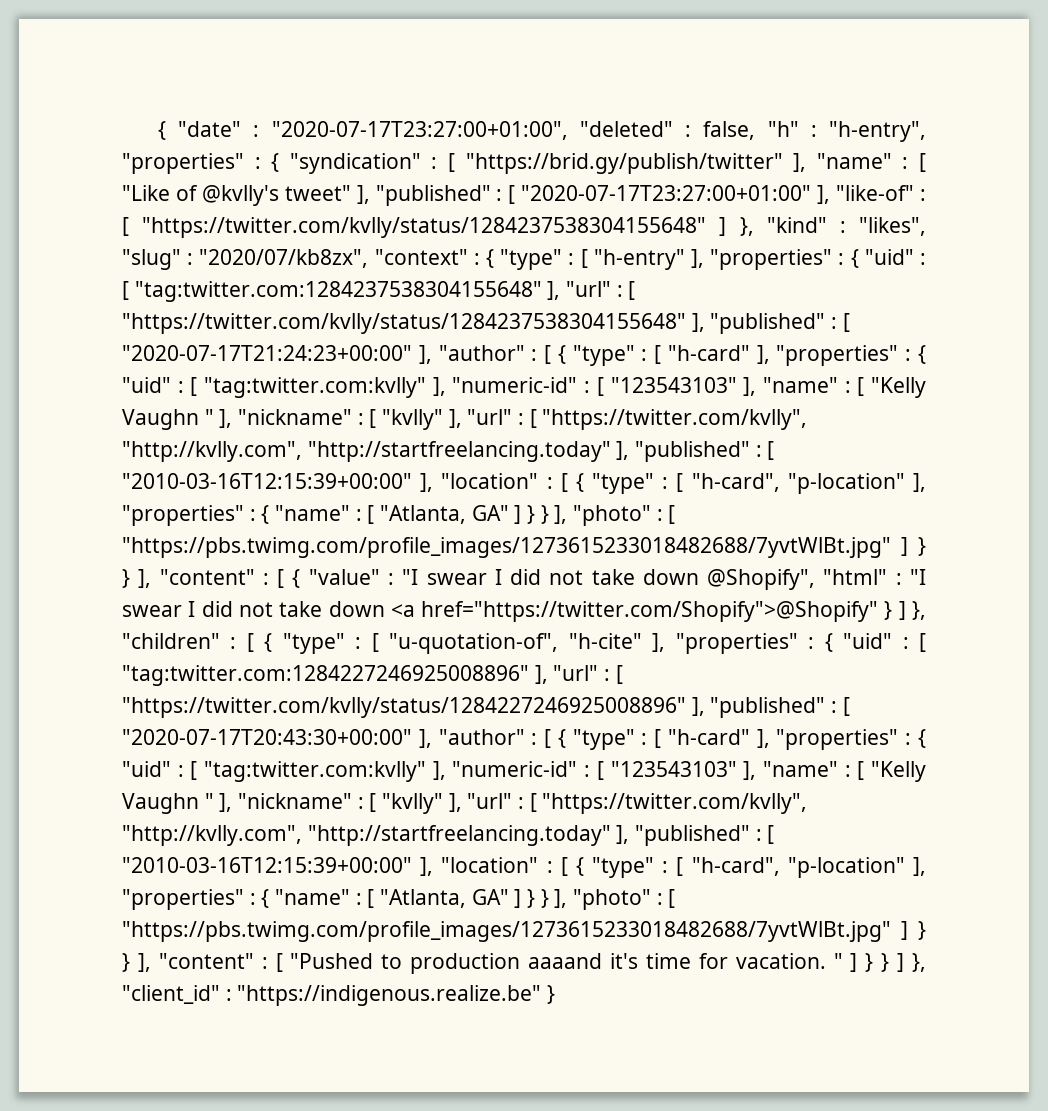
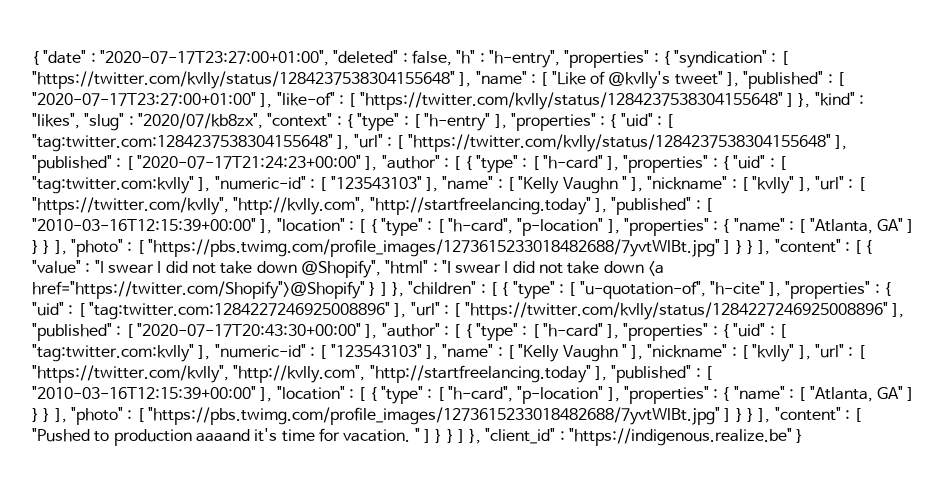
- [ "https://brid.gy/publish/twitter" ], "name" :
+ [ "https://twitter.com/kvlly/status/1284237538304155648" ], "name" :

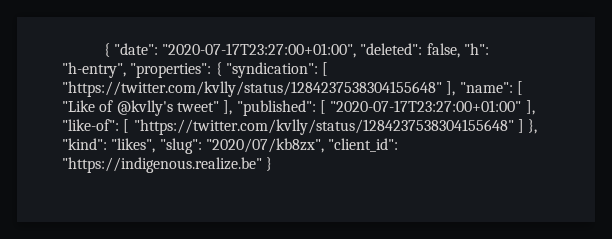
- { "date" : "2020-07-17T23:27:00+01:00", "deleted" : false, "h" : "h-entry", "properties" : { "syndication" : [ "https://twitter.com/kvlly/status/1284237538304155648" ], "name" : [ "Like of @kvlly's tweet" ], "published" : [ "2020-07-17T23:27:00+01:00" ], "like-of" : [ "https://twitter.com/kvlly/status/1284237538304155648" ] }, "kind" : "likes", "slug" : "2020/07/kb8zx", "context" : { "type" : [ "h-entry" ], "properties" : { "uid" : [ "tag:twitter.com:1284237538304155648" ], "url" : [ "https://twitter.com/kvlly/status/1284237538304155648" ], "published" : [ "2020-07-17T21:24:23+00:00" ], "author" : [ { "type" : [ "h-card" ], "properties" : { "uid" : [ "tag:twitter.com:kvlly" ], "numeric-id" : [ "123543103" ], "name" : [ "Kelly Vaughn " ], "nickname" : [ "kvlly" ], "url" : [ "https://twitter.com/kvlly", "http://kvlly.com", "http://startfreelancing.today" ], "published" : [ "2010-03-16T12:15:39+00:00" ], "location" : [ { "type" : [ "h-card", "p-location" ], "properties" : { "name" : [ "Atlanta, GA" ] } } ], "photo" : [ "https://pbs.twimg.com/profile_images/1273615233018482688/7yvtWlBt.jpg" ] } } ], "content" : [ { "value" : "I swear I did not take down @Shopify", "html" : "I swear I did not take down <a href="https://twitter.com/Shopify">@Shopify" } ] }, "children" : [ { "type" : [ "u-quotation-of", "h-cite" ], "properties" : { "uid" : [ "tag:twitter.com:1284227246925008896" ], "url" : [ "https://twitter.com/kvlly/status/1284227246925008896" ], "published" : [ "2020-07-17T20:43:30+00:00" ], "author" : [ { "type" : [ "h-card" ], "properties" : { "uid" : [ "tag:twitter.com:kvlly" ], "numeric-id" : [ "123543103" ], "name" : [ "Kelly Vaughn " ], "nickname" : [ "kvlly" ], "url" : [ "https://twitter.com/kvlly", "http://kvlly.com", "http://startfreelancing.today" ], "published" : [ "2010-03-16T12:15:39+00:00" ], "location" : [ { "type" : [ "h-card", "p-location" ], "properties" : { "name" : [ "Atlanta, GA" ] } } ], "photo" : [ "https://pbs.twimg.com/profile_images/1273615233018482688/7yvtWlBt.jpg" ] } } ], "content" : [ "Pushed to production aaaand it's time for vacation. " ] } } ] }, "client_id" : "https://indigenous.realize.be" }
+ { "date": "2020-07-17T23:27:00+01:00", "deleted": false, "h": "h-entry", "properties": { "syndication": [ "https://twitter.com/kvlly/status/1284237538304155648" ], "name": [ "Like of @kvlly's tweet" ], "published": [ "2020-07-17T23:27:00+01:00" ], "like-of": [ "https://twitter.com/kvlly/status/1284237538304155648" ] }, "kind": "likes", "slug": "2020/07/kb8zx", "client_id": "https://indigenous.realize.be" }

